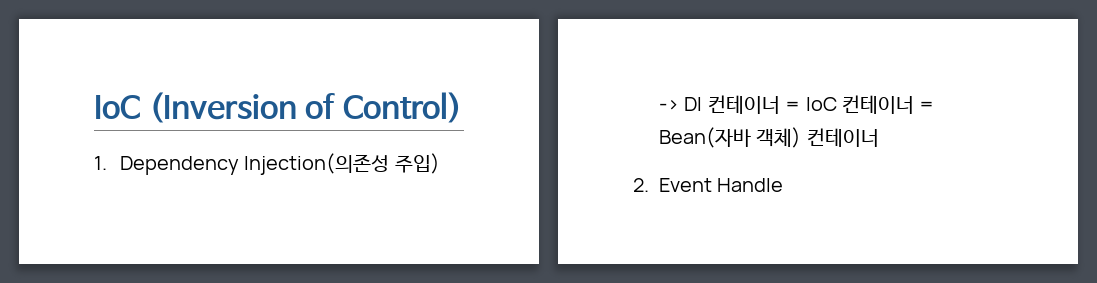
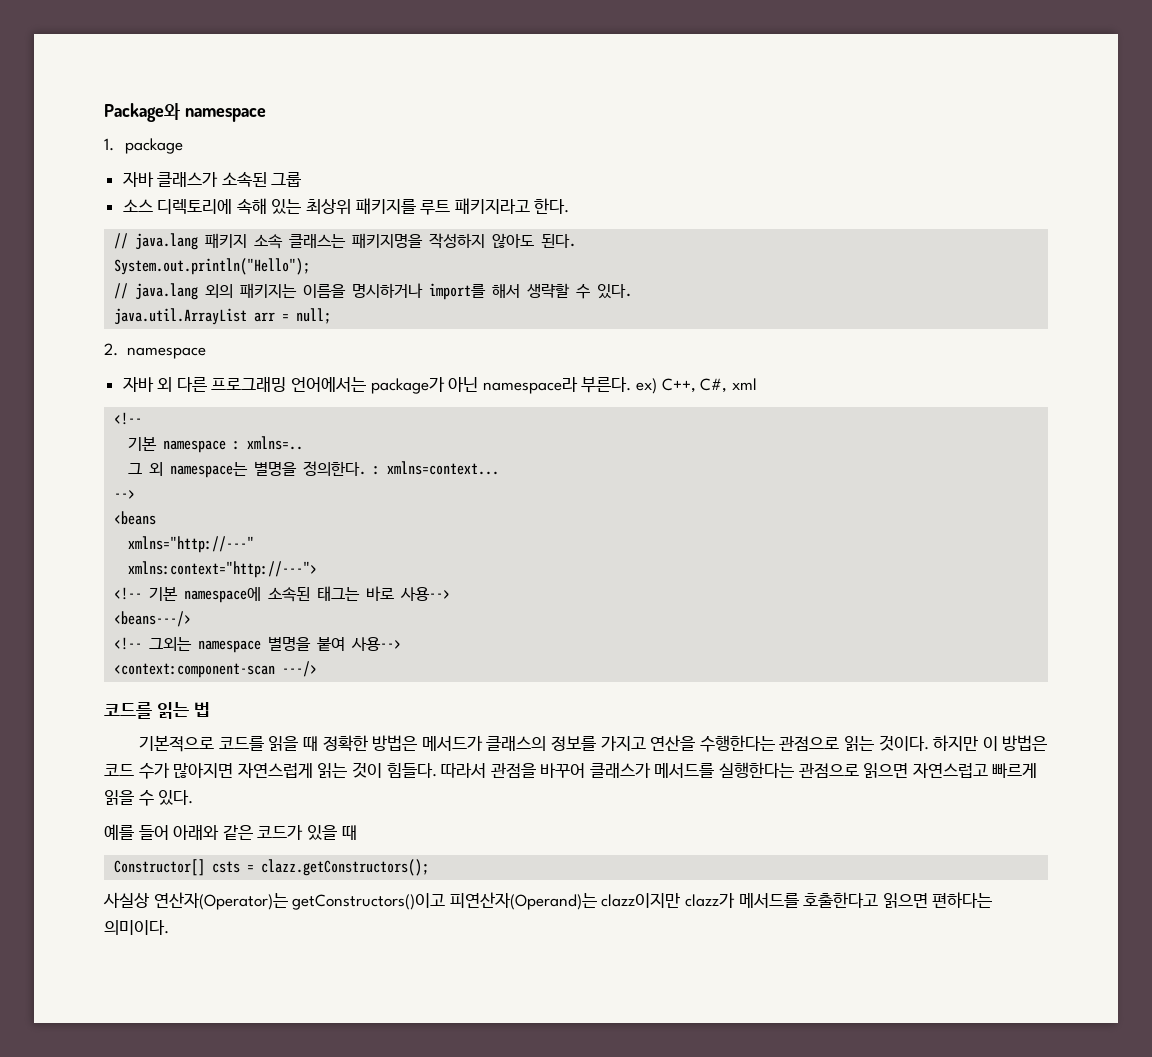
- IoC (Inversion of Control)
- 1. Dependency Injection(의존성 주입) -> DI 컨테이너 = IoC 컨테이너 = Bean(자바 객체) 컨테이너
- 2. Event Handle
+ Package와 namespace
+ 1. package
+ 자바 클래스가 소속된 그룹
+ 소스 디렉토리에 속해 있는 최상위 패키지를 루트 패키지라고 한다.
+ // java.lang 패키지 소속 클래스는 패키지명을 작성하지 않아도 된다.
+ System.out.println("Hello");
+ // java.lang 외의 패키지는 이름을 명시하거나 import를 해서 생략할 수 있다.
+ java.util.ArrayList arr = null;
+ 2. namespace
+ 자바 외 다른 프로그래밍 언어에서는 package가 아닌 namespace라 부른다. ex) C++, C#, xml
+ <!--
+ 기본 namespace : xmlns=..
+ 그 외 namespace는 별명을 정의한다. : xmlns=context...
+ -->
+ <beans
+ xmlns="http://---"
+ xmlns:context="http://---">
+ <!-- 기본 namespace에 소속된 태그는 바로 사용-->
+ <beans---/>
+ <!-- 그외는 namespace 별명을 붙여 사용-->
+ <context:component-scan ---/>
+ 코드를 읽는 법
+ 기본적으로 코드를 읽을 때 정확한 방법은 메서드가 클래스의 정보를 가지고 연산을 수행한다는 관점으로 읽는 것이다. 하지만 이 방법은 코드 수가 많아지면 자연스럽게 읽는 것이 힘들다. 따라서 관점을 바꾸어 클래스가 메서드를 실행한다는 관점으로 읽으면 자연스럽고 빠르게 읽을 수 있다.
+ 예를 들어 아래와 같은 코드가 있을 때
+ Constructor[] csts = clazz.getConstructors();
+ 사실상 연산자(Operator)는 getConstructors()이고 피연산자(Operand)는 clazz이지만 clazz가 메서드를 호출한다고 읽으면 편하다는 의미이다.

